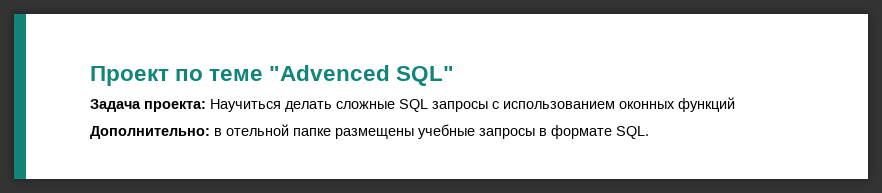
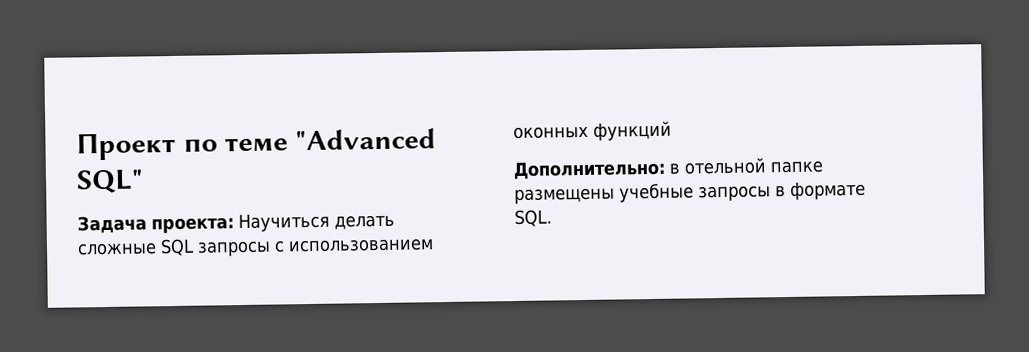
- Проект по теме "Advenced SQL"
+ Проект по теме "Advanced SQL"

